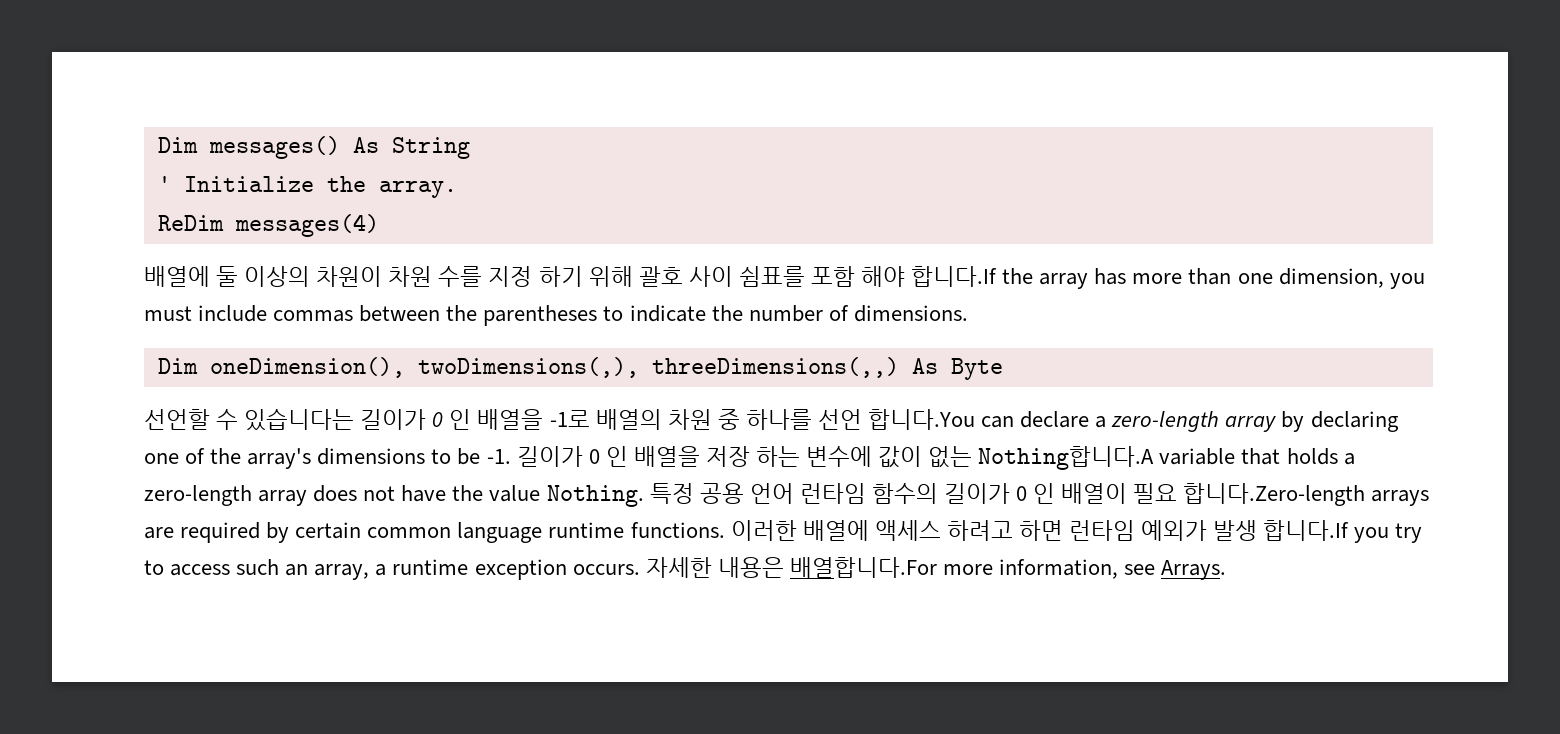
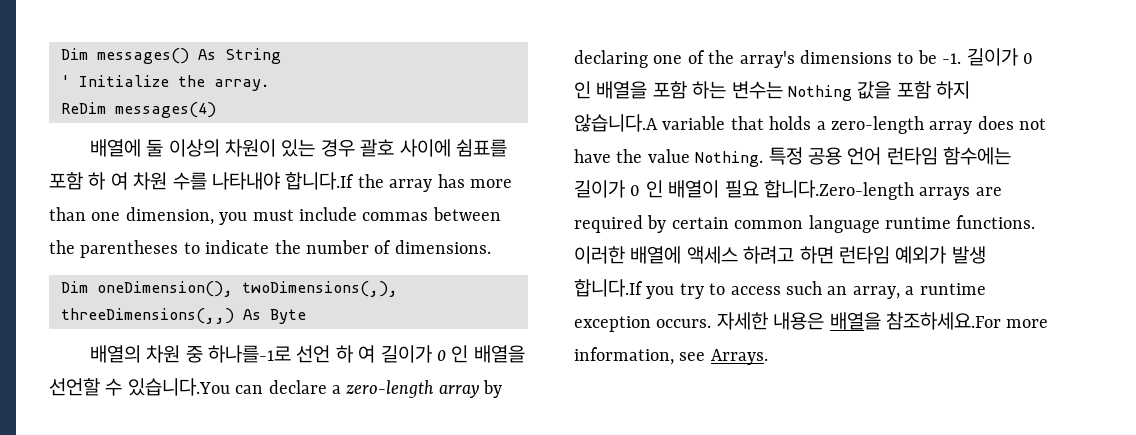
- 배열에 둘 이상의 차원이 차원 수를 지정 하기 위해 괄호 사이 쉼표를 포함 해야 합니다.If the array has more than one dimension, you must include commas between the parentheses to indicate the number of dimensions.
+ 배열에 둘 이상의 차원이 있는 경우 괄호 사이에 쉼표를 포함 하 여 차원 수를 나타내야 합니다.If the array has more than one dimension, you must include commas between the parentheses to indicate the number of dimensions.
- 선언할 수 있습니다는 길이가 0 인 배열을 -1로 배열의 차원 중 하나를 선언 합니다.You can declare a zero-length array by declaring one of the array's dimensions to be -1.
+ 배열의 차원 중 하나를-1로 선언 하 여 길이가 0 인 배열을 선언할 수 있습니다.You can declare a zero-length array by declaring one of the array's dimensions to be -1.
- 길이가 0 인 배열을 저장 하는 변수에 값이 없는 Nothing합니다.A variable that holds a zero-length array does not have the value Nothing.
+ 길이가 0 인 배열을 포함 하는 변수는 Nothing 값을 포함 하지 않습니다.A variable that holds a zero-length array does not have the value Nothing.
- 특정 공용 언어 런타임 함수의 길이가 0 인 배열이 필요 합니다.Zero-length arrays are required by certain common language runtime functions.
+ 특정 공용 언어 런타임 함수에는 길이가 0 인 배열이 필요 합니다.Zero-length arrays are required by certain common language runtime functions.
- 자세한 내용은 배열합니다.For more information, see Arrays.
+ 자세한 내용은 배열을 참조하세요.For more information, see Arrays.

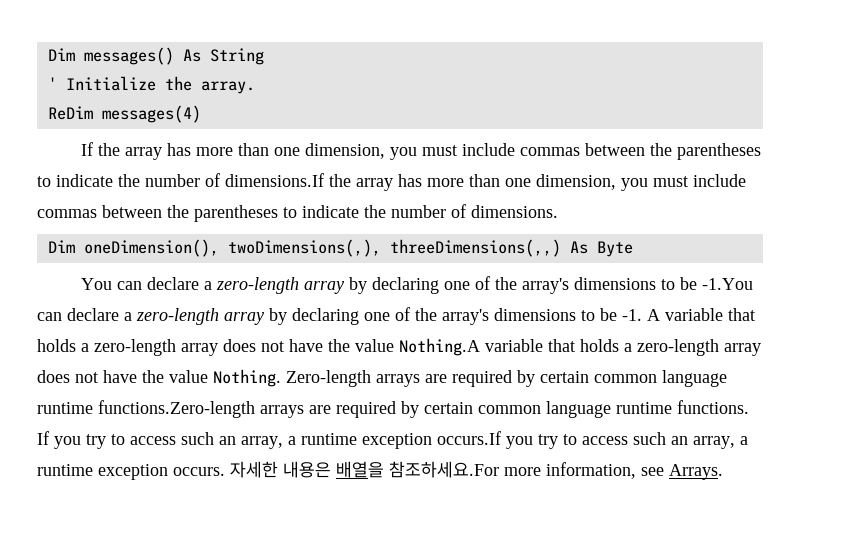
- 배열에 둘 이상의 차원이 있는 경우 괄호 사이에 쉼표를 포함 하 여 차원 수를 나타내야 합니다.If the array has more than one dimension, you must include commas between the parentheses to indicate the number of dimensions.
+ If the array has more than one dimension, you must include commas between the parentheses to indicate the number of dimensions.If the array has more than one dimension, you must include commas between the parentheses to indicate the number of dimensions.
- 배열의 차원 중 하나를-1로 선언 하 여 길이가 0 인 배열을 선언할 수 있습니다.You can declare a zero-length array by declaring one of the array's dimensions to be -1.
+ You can declare a zero-length array by declaring one of the array's dimensions to be -1.You can declare a zero-length array by declaring one of the array's dimensions to be -1.
- 길이가 0 인 배열을 포함 하는 변수는 Nothing 값을 포함 하지 않습니다.A variable that holds a zero-length array does not have the value Nothing.
+ A variable that holds a zero-length array does not have the value Nothing.A variable that holds a zero-length array does not have the value Nothing.
- 특정 공용 언어 런타임 함수에는 길이가 0 인 배열이 필요 합니다.Zero-length arrays are required by certain common language runtime functions.
+ Zero-length arrays are required by certain common language runtime functions.Zero-length arrays are required by certain common language runtime functions.
- 이러한 배열에 액세스 하려고 하면 런타임 예외가 발생 합니다.If you try to access such an array, a runtime exception occurs.
+ If you try to access such an array, a runtime exception occurs.If you try to access such an array, a runtime exception occurs.

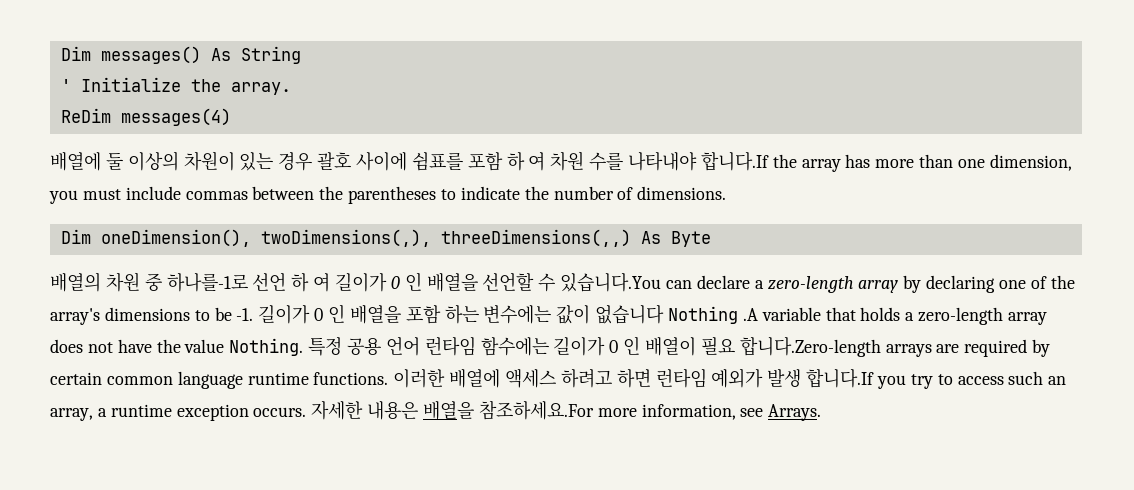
- If the array has more than one dimension, you must include commas between the parentheses to indicate the number of dimensions.If the array has more than one dimension, you must include commas between the parentheses to indicate the number of dimensions.
+ 배열에 둘 이상의 차원이 있는 경우 괄호 사이에 쉼표를 포함 하 여 차원 수를 나타내야 합니다.If the array has more than one dimension, you must include commas between the parentheses to indicate the number of dimensions.
- You can declare a zero-length array by declaring one of the array's dimensions to be -1.You can declare a zero-length array by declaring one of the array's dimensions to be -1.
+ 배열의 차원 중 하나를-1로 선언 하 여 길이가 0 인 배열을 선언할 수 있습니다.You can declare a zero-length array by declaring one of the array's dimensions to be -1.
- A variable that holds a zero-length array does not have the value Nothing.A variable that holds a zero-length array does not have the value Nothing.
+ 길이가 0 인 배열을 포함 하는 변수에는 값이 없습니다 Nothing .A variable that holds a zero-length array does not have the value Nothing.
- Zero-length arrays are required by certain common language runtime functions.Zero-length arrays are required by certain common language runtime functions.
+ 특정 공용 언어 런타임 함수에는 길이가 0 인 배열이 필요 합니다.Zero-length arrays are required by certain common language runtime functions.
- If you try to access such an array, a runtime exception occurs.If you try to access such an array, a runtime exception occurs.
+ 이러한 배열에 액세스 하려고 하면 런타임 예외가 발생 합니다.If you try to access such an array, a runtime exception occurs.

